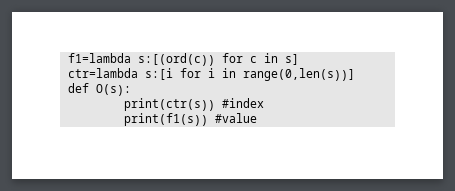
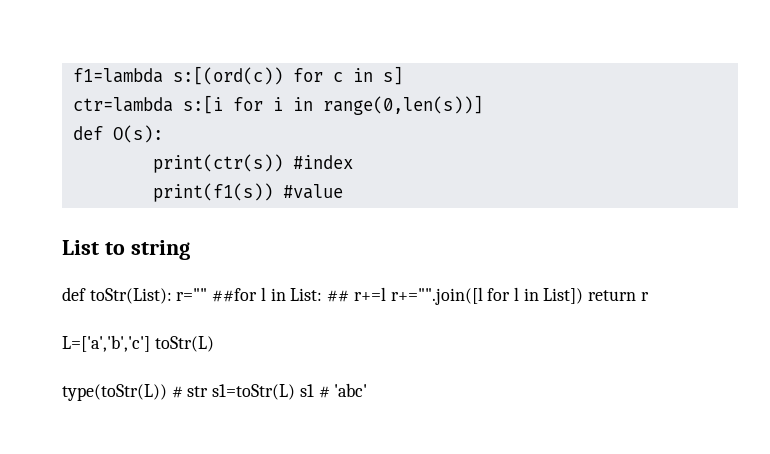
+ List to string
+ def toStr(List): r="" ##for l in List: ## r+=l r+="".join([l for l in List]) return r
+ L=['a','b','c'] toStr(L)
+ type(toStr(L)) # str s1=toStr(L) s1 # 'abc'

